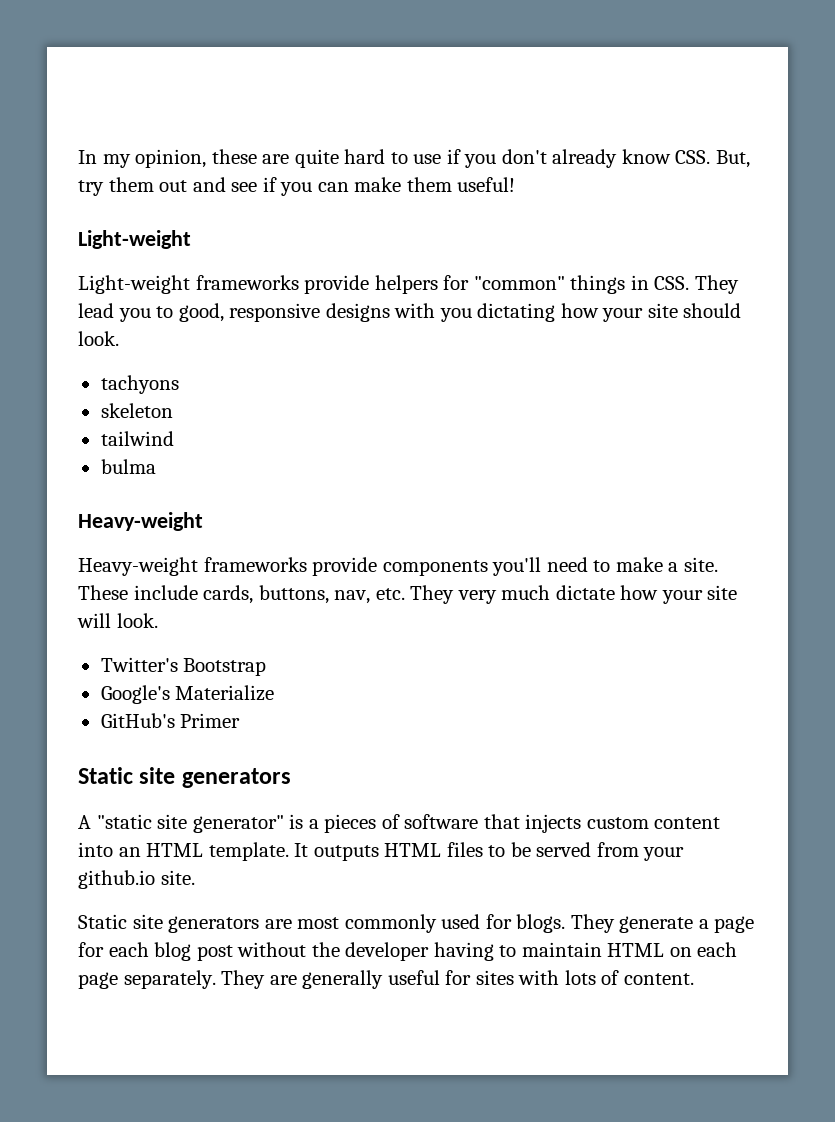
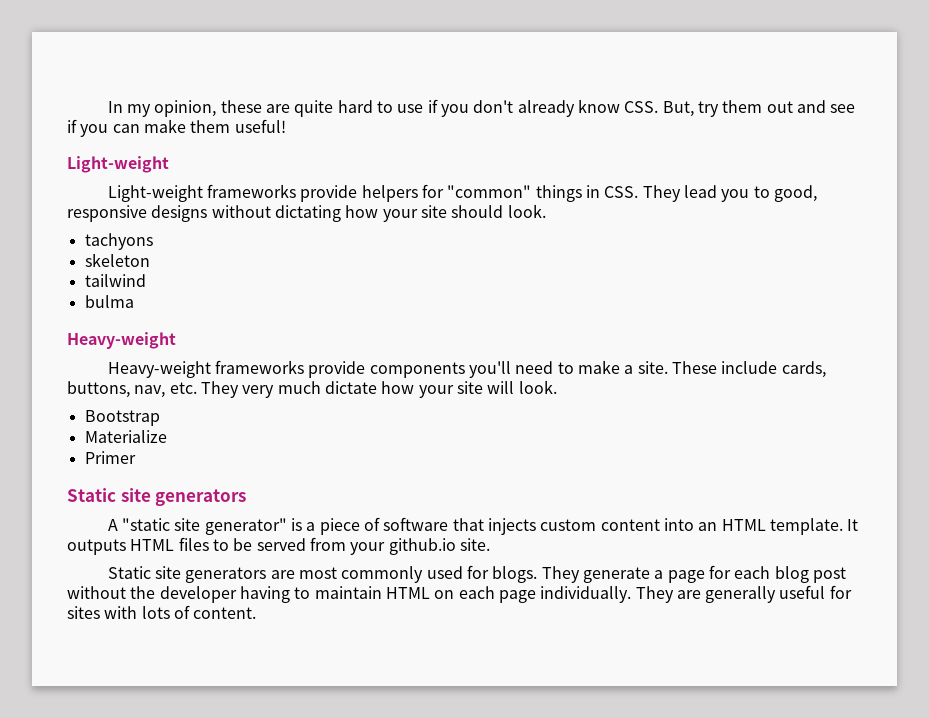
- Light-weight frameworks provide helpers for "common" things in CSS. They lead you to good, responsive designs with you dictating how your site should look.
+ Light-weight frameworks provide helpers for "common" things in CSS. They lead you to good, responsive designs without dictating how your site should look.
- Twitter's Bootstrap
+ Bootstrap
- Google's Materialize
+ Materialize
- GitHub's Primer
+ Primer
- A "static site generator" is a pieces of software that injects custom content into an HTML template.
+ A "static site generator" is a piece of software that injects custom content into an HTML template.
- They generate a page for each blog post without the developer having to maintain HTML on each page separately.
+ They generate a page for each blog post without the developer having to maintain HTML on each page individually.

